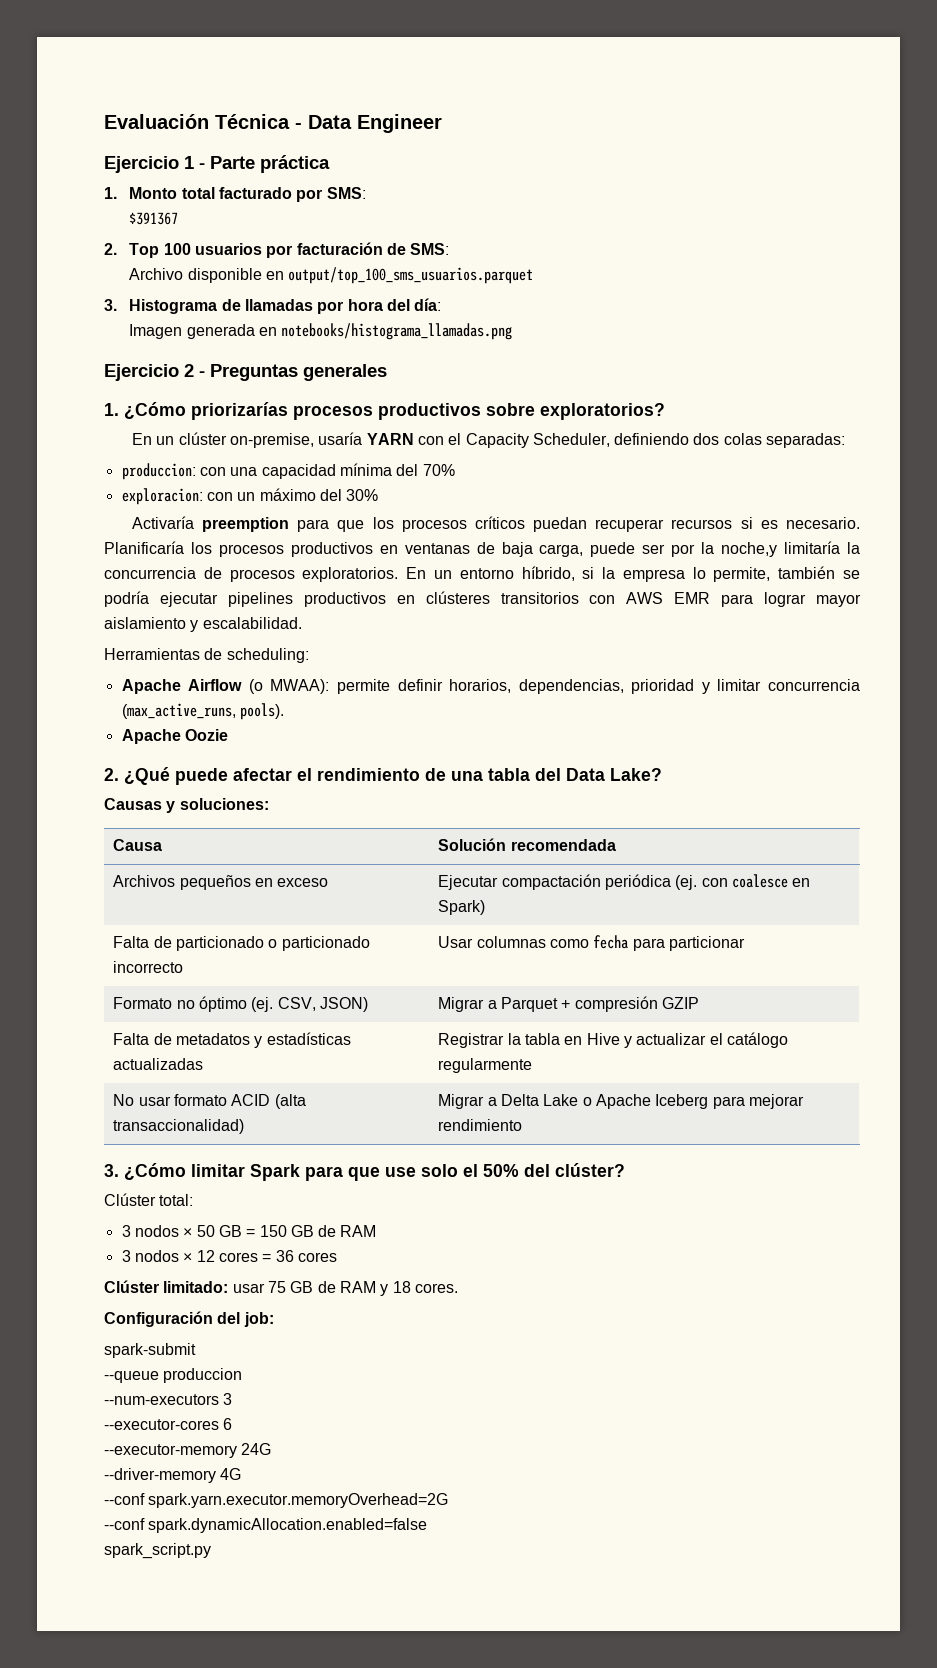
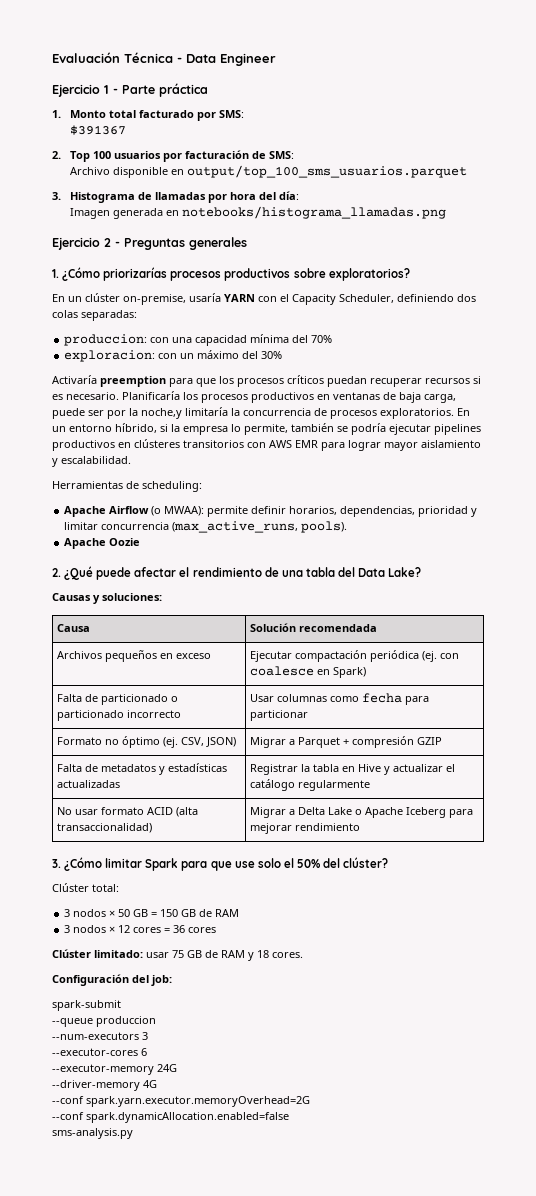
- spark_script.py
+ sms-analysis.py

